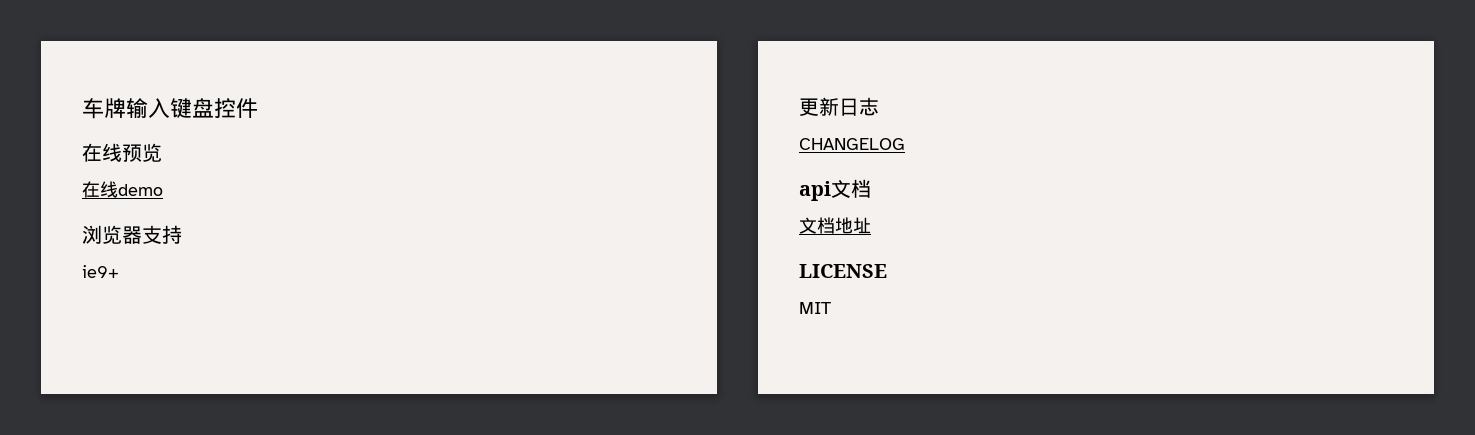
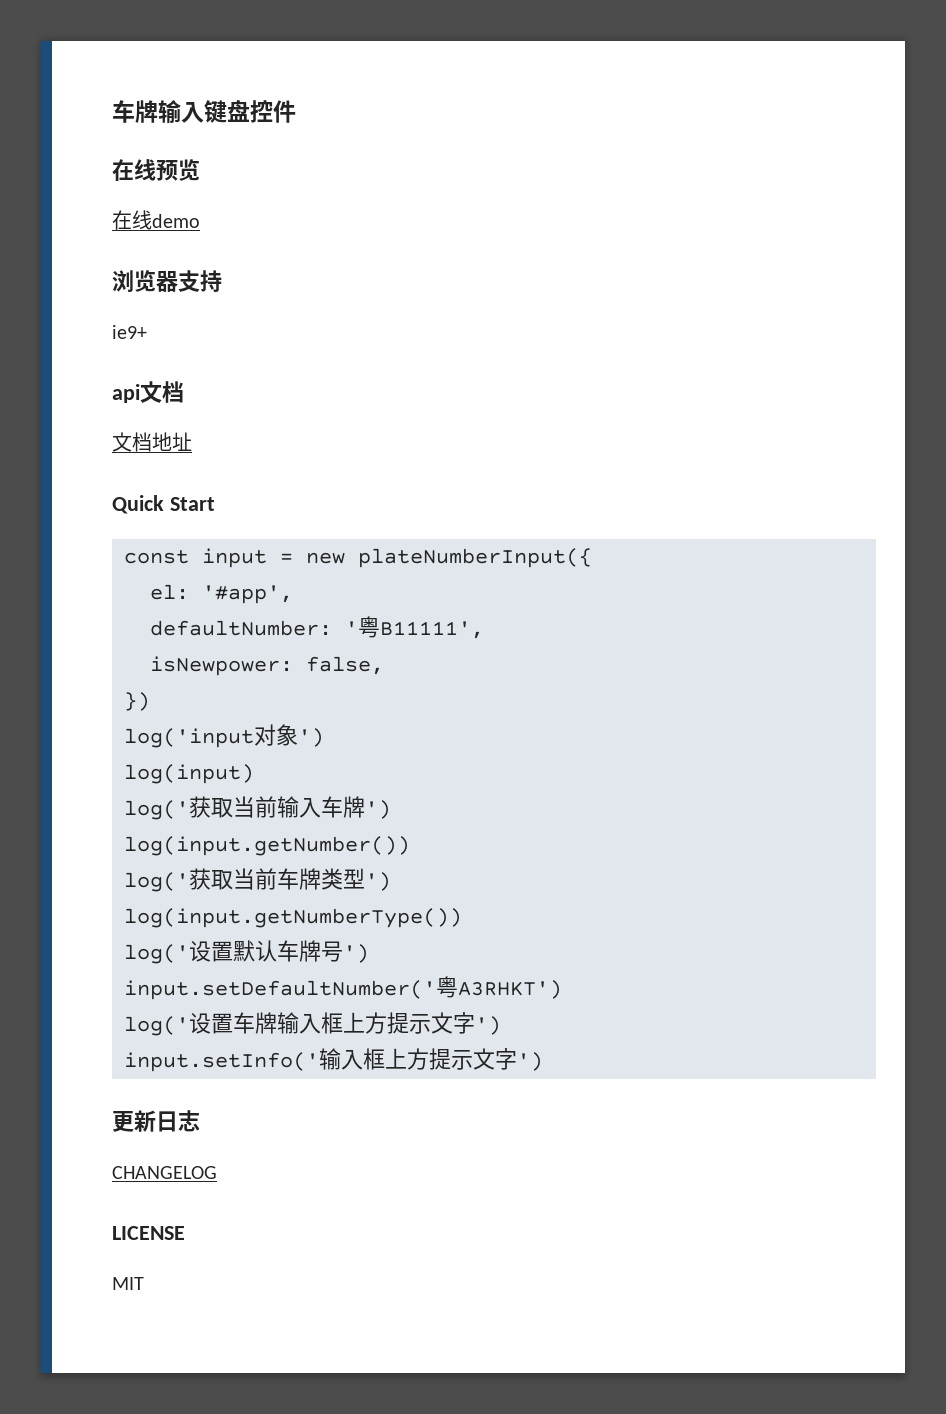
- 更新日志
- CHANGELOG
+ Quick Start
+ const input = new plateNumberInput({
+ el: '#app',
+ defaultNumber: '粤B11111',
+ isNewpower: false,
+ })
+ log('input对象')
+ log(input)
+ log('获取当前输入车牌')
+ log(input.getNumber())
+ log('获取当前车牌类型')
+ log(input.getNumberType())
+ log('设置默认车牌号')
+ input.setDefaultNumber('粤A3RHKT')
+ log('设置车牌输入框上方提示文字')
+ input.setInfo('输入框上方提示文字')
+ 更新日志
+ CHANGELOG

